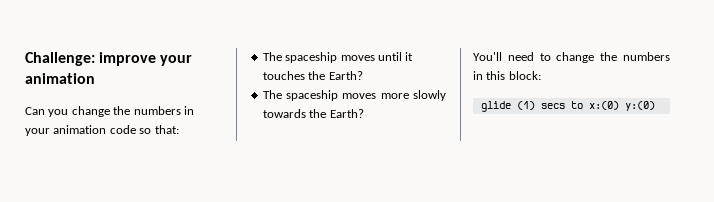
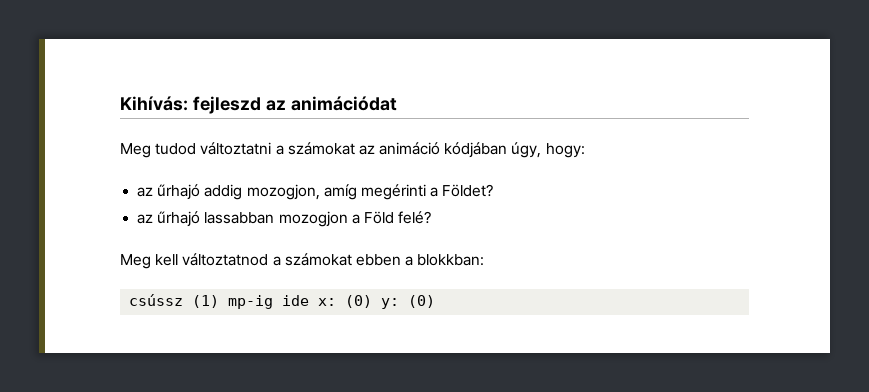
- Challenge: improve your animation
- Can you change the numbers in your animation code so that:
- The spaceship moves until it touches the Earth?
- The spaceship moves more slowly towards the Earth?
- You'll need to change the numbers in this block:
- glide (1) secs to x:(0) y:(0)
+ Kihívás: fejleszd az animációdat
+ Meg tudod változtatni a számokat az animáció kódjában úgy, hogy:
+ az űrhajó addig mozogjon, amíg megérinti a Földet?
+ az űrhajó lassabban mozogjon a Föld felé?
+ Meg kell változtatnod a számokat ebben a blokkban:
+ csússz (1) mp-ig ide x: (0) y: (0)

